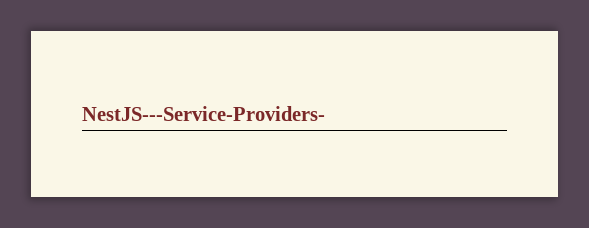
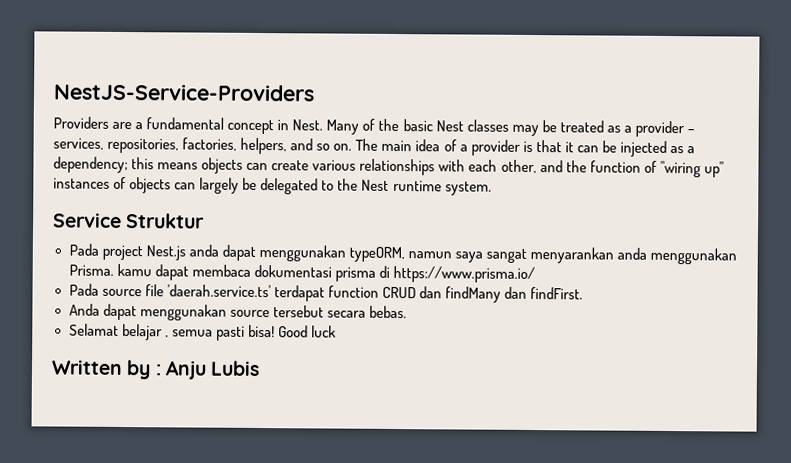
- NestJS---Service-Providers-
+ NestJS-Service-Providers
+ Providers are a fundamental concept in Nest. Many of the basic Nest classes may be treated as a provider – services, repositories, factories, helpers, and so on. The main idea of a provider is that it can be injected as a dependency; this means objects can create various relationships with each other, and the function of "wiring up" instances of objects can largely be delegated to the Nest runtime system.
+ Service Struktur
+ Pada project Nest.js anda dapat menggunakan typeORM, namun saya sangat menyarankan anda menggunakan Prisma. kamu dapat membaca dokumentasi prisma di https://www.prisma.io/
+ Pada source file 'daerah.service.ts' terdapat function CRUD dan findMany dan findFirst.
+ Anda dapat menggunakan source tersebut secara bebas.
+ Selamat belajar , semua pasti bisa! Good luck
+ Written by : Anju Lubis

